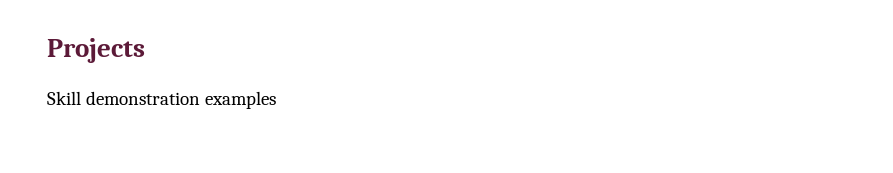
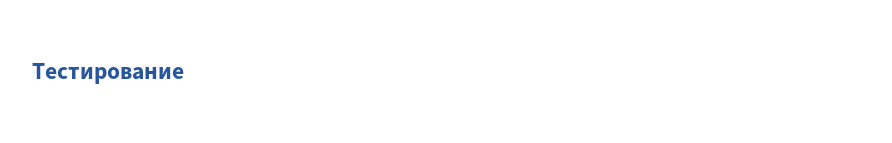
- Projects
- Skill demonstration examples
+ Тестирование

